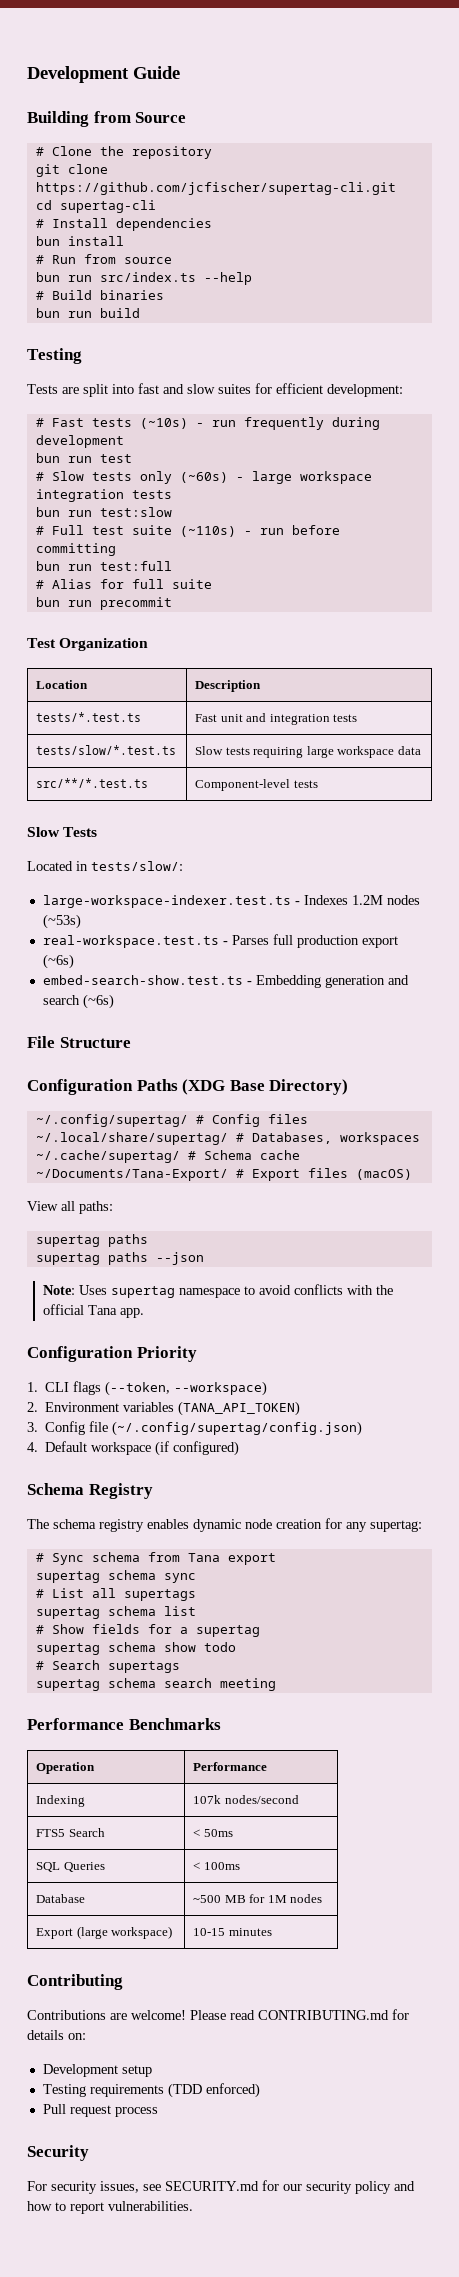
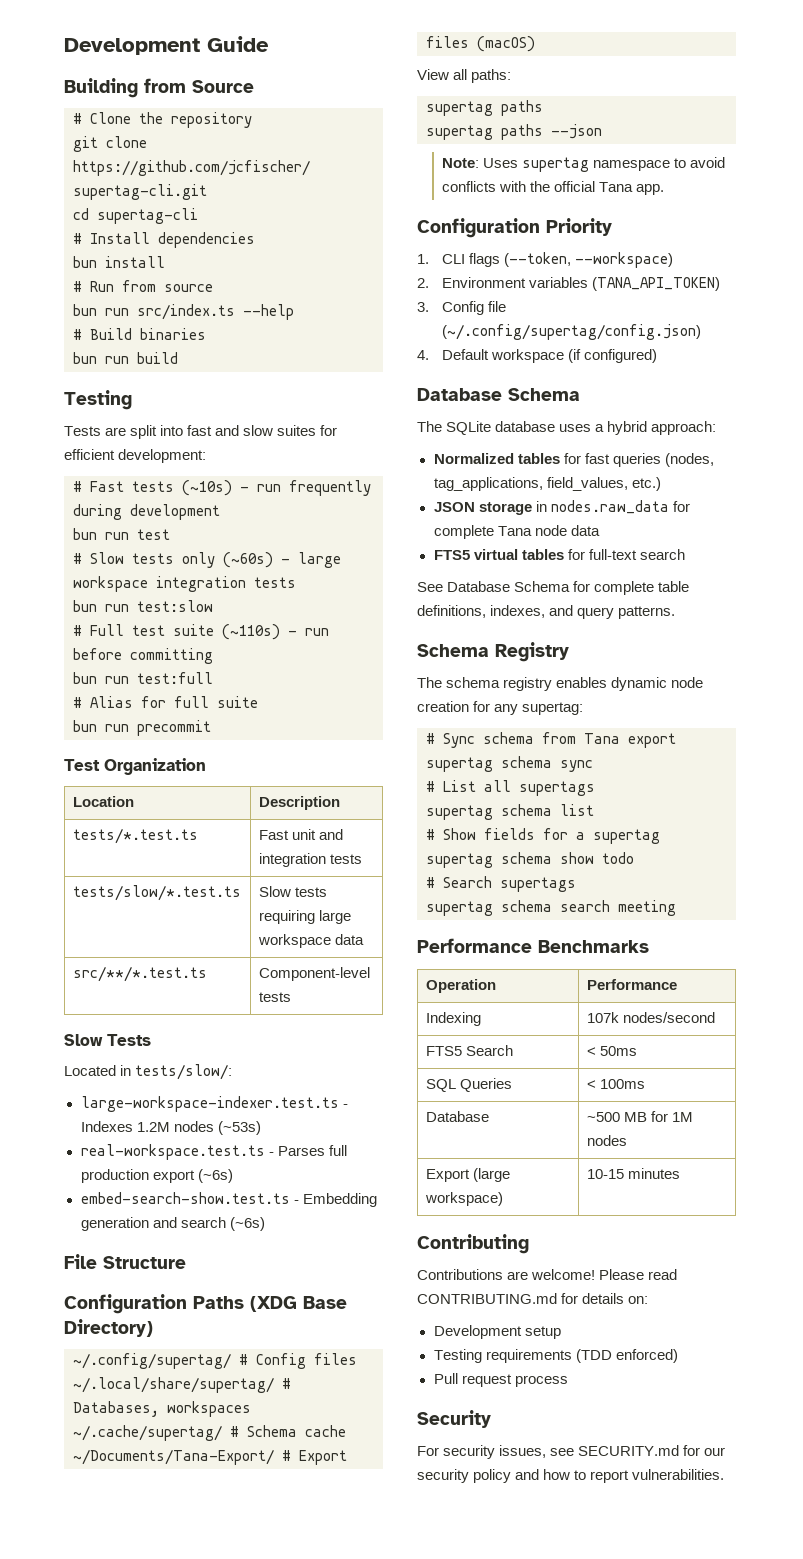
  4. Default workspace (if configured)
+ Database Schema
+ The SQLite database uses a hybrid approach:
+ Normalized tables for fast queries (nodes, tag_applications, field_values, etc.)
+ JSON storage in nodes.raw_data for complete Tana node data
+ FTS5 virtual tables for full-text search
+ See Database Schema for complete table definitions, indexes, and query patterns.

